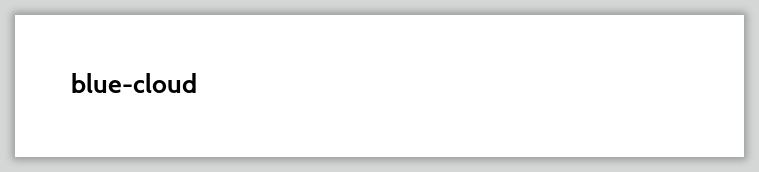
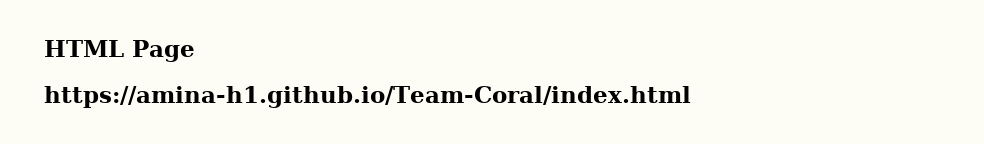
- blue-cloud
+ HTML Page
+ https://amina-h1.github.io/Team-Coral/index.html

